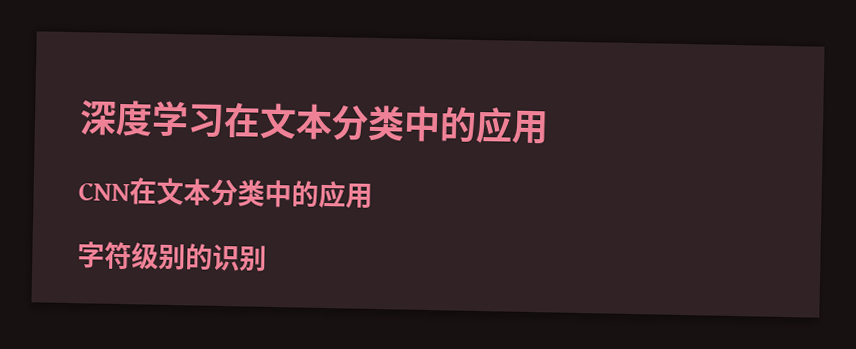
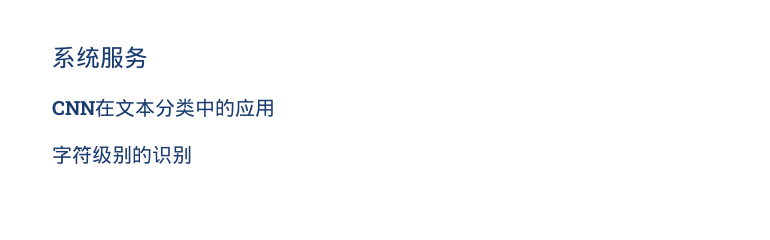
- 深度学习在文本分类中的应用
+ 系统服务

